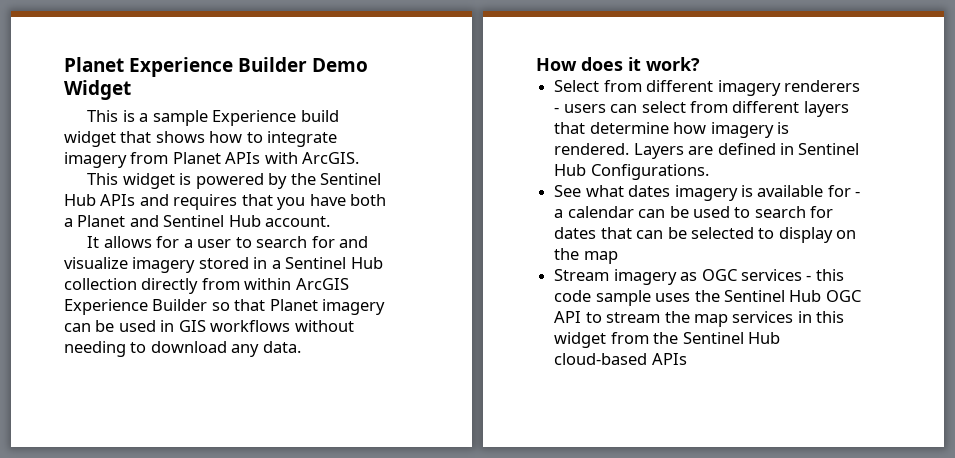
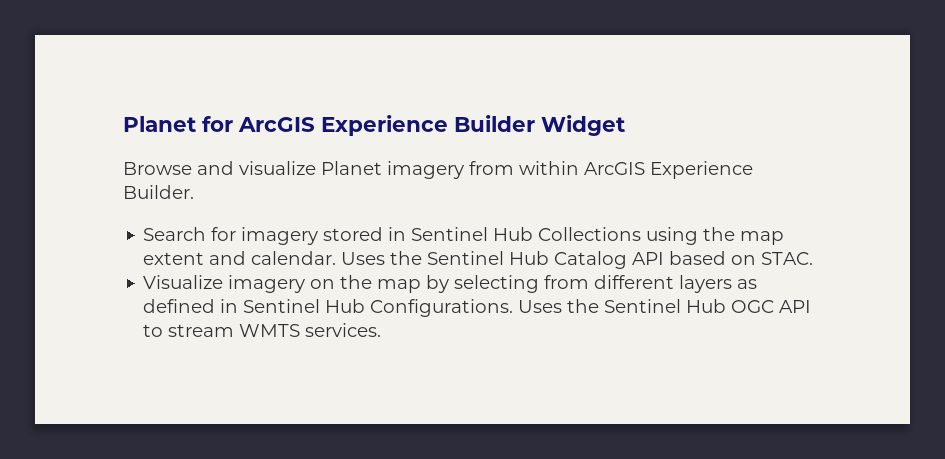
- Planet Experience Builder Demo Widget
+ Planet for ArcGIS Experience Builder Widget
- This is a sample Experience build widget that shows how to integrate imagery from Planet APIs with ArcGIS.
- This widget is powered by the Sentinel Hub APIs and requires that you have both a Planet and Sentinel Hub account.
- It allows for a user to search for and visualize imagery stored in a Sentinel Hub collection directly from within ArcGIS Experience Builder so that Planet imagery can be used in GIS workflows without needing to download any data.
- How does it work?
- Select from different imagery renderers - users can select from different layers that determine how imagery is rendered. Layers are defined in Sentinel Hub Configurations.
- See what dates imagery is available for - a calendar can be used to search for dates that can be selected to display on the map
- Stream imagery as OGC services - this code sample uses the Sentinel Hub OGC API to stream the map services in this widget from the Sentinel Hub cloud-based APIs
+ Browse and visualize Planet imagery from within ArcGIS Experience Builder.
+ Search for imagery stored in Sentinel Hub Collections using the map extent and calendar. Uses the Sentinel Hub Catalog API based on STAC.
+ Visualize imagery on the map by selecting from different layers as defined in Sentinel Hub Configurations. Uses the Sentinel Hub OGC API to stream WMTS services.

